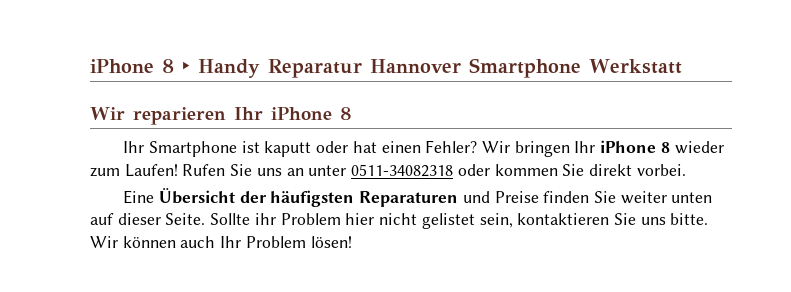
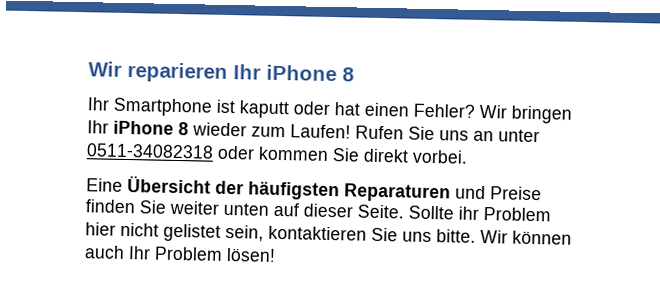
- iPhone 8 ‣ Handy Reparatur Hannover Smartphone Werkstatt

